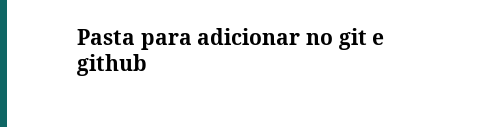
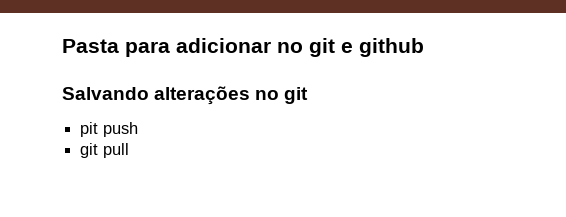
+ Salvando alterações no git
+ pit push
+ git pull

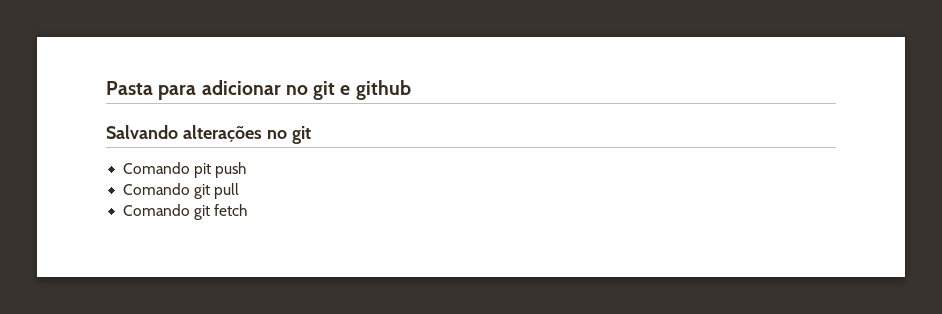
- pit push
+ Comando pit push
- git pull
+ Comando git pull
+ Comando git fetch

